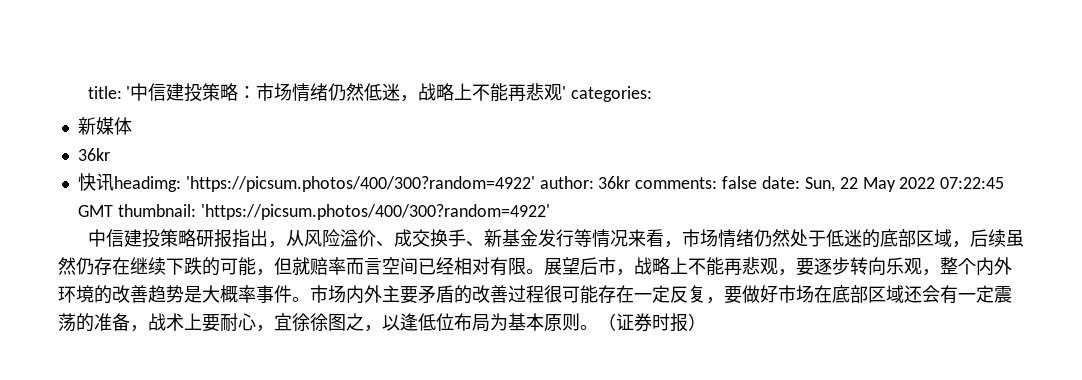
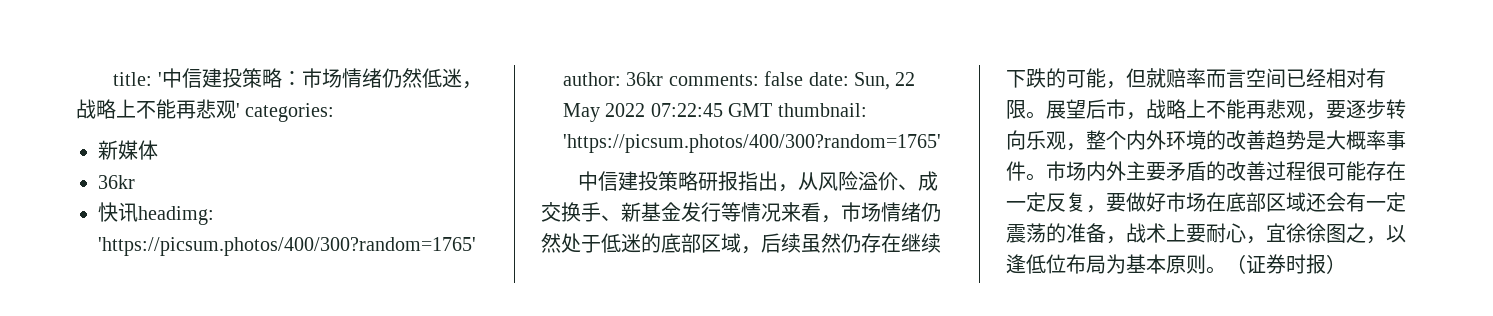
- 快讯headimg: 'https://picsum.photos/400/300?random=4922' author: 36kr comments: false date: Sun, 22 May 2022 07:22:45 GMT thumbnail: 'https://picsum.photos/400/300?random=4922'
+ 快讯headimg: 'https://picsum.photos/400/300?random=1765' author: 36kr comments: false date: Sun, 22 May 2022 07:22:45 GMT thumbnail: 'https://picsum.photos/400/300?random=1765'

